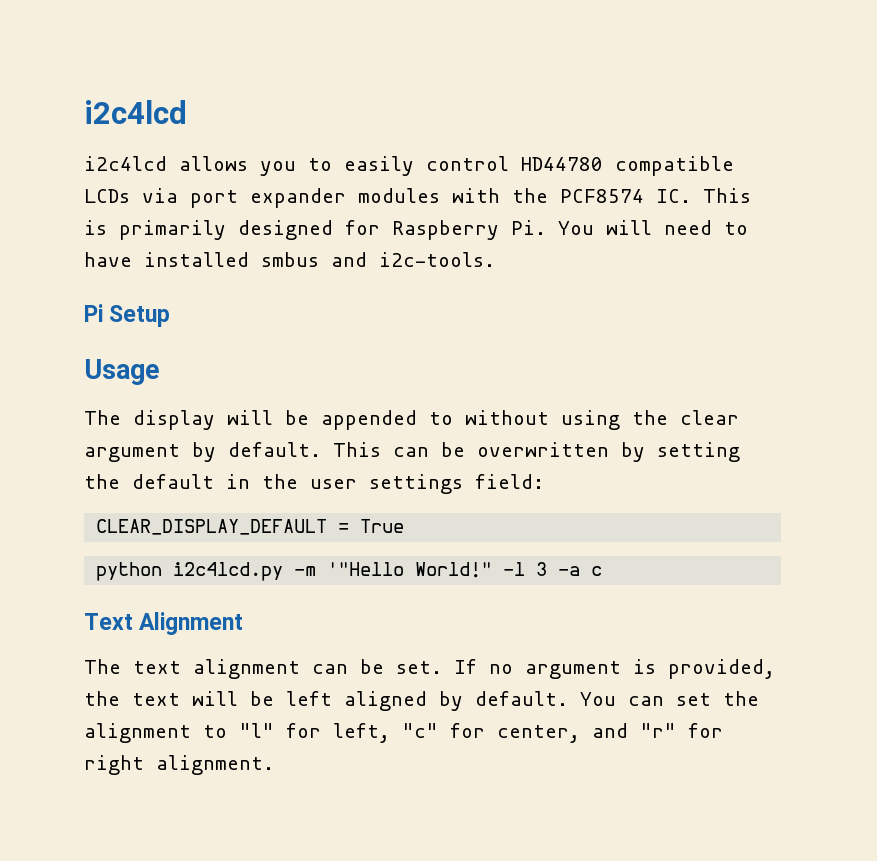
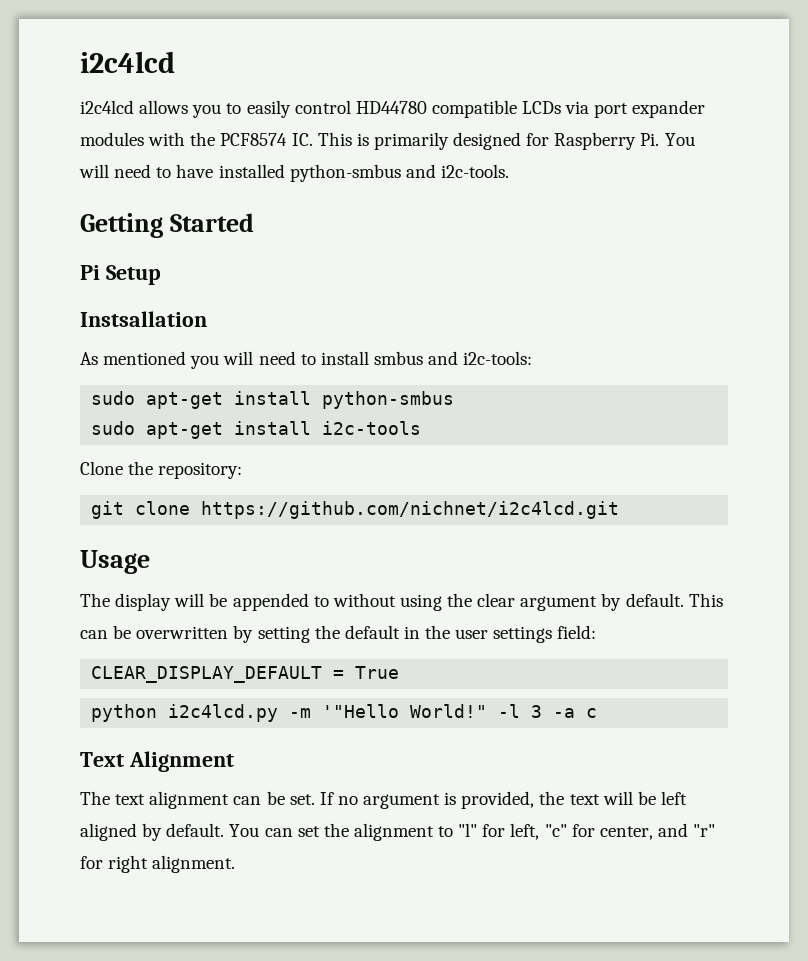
- i2c4lcd allows you to easily control HD44780 compatible LCDs via port expander modules with the PCF8574 IC. This is primarily designed for Raspberry Pi. You will need to have installed smbus and i2c-tools.
+ i2c4lcd allows you to easily control HD44780 compatible LCDs via port expander modules with the PCF8574 IC. This is primarily designed for Raspberry Pi. You will need to have installed python-smbus and i2c-tools.
+ Getting Started
+ Instsallation
+ As mentioned you will need to install smbus and i2c-tools:
+ sudo apt-get install python-smbus
+ sudo apt-get install i2c-tools
+ Clone the repository:
+ git clone https://github.com/nichnet/i2c4lcd.git

